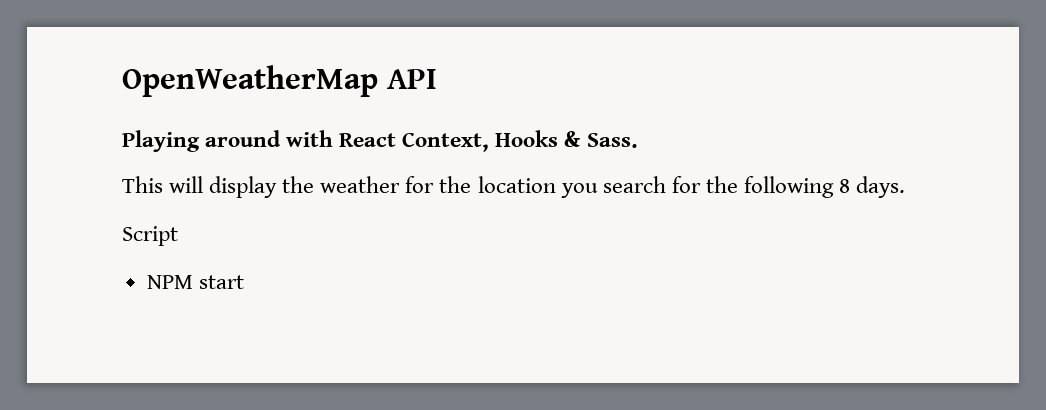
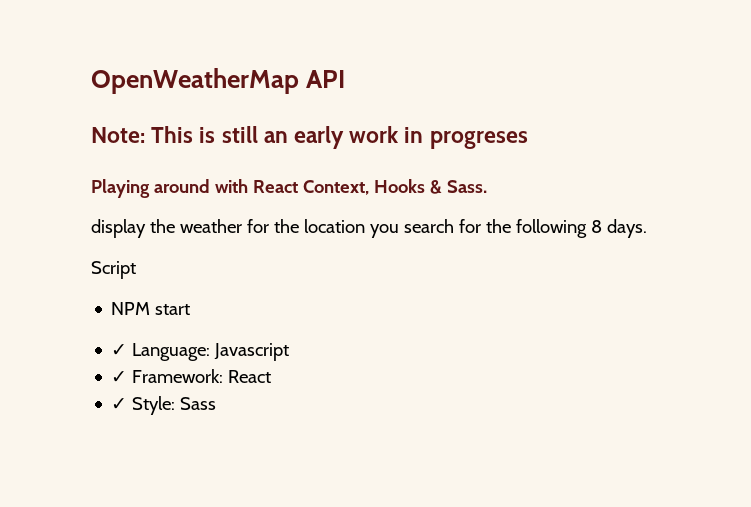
+ Note: This is still an early work in progreses
- This will display the weather for the location you search for the following 8 days.
+ display the weather for the location you search for the following 8 days.
+ ✓ Language: Javascript
+ ✓ Framework: React
+ ✓ Style: Sass

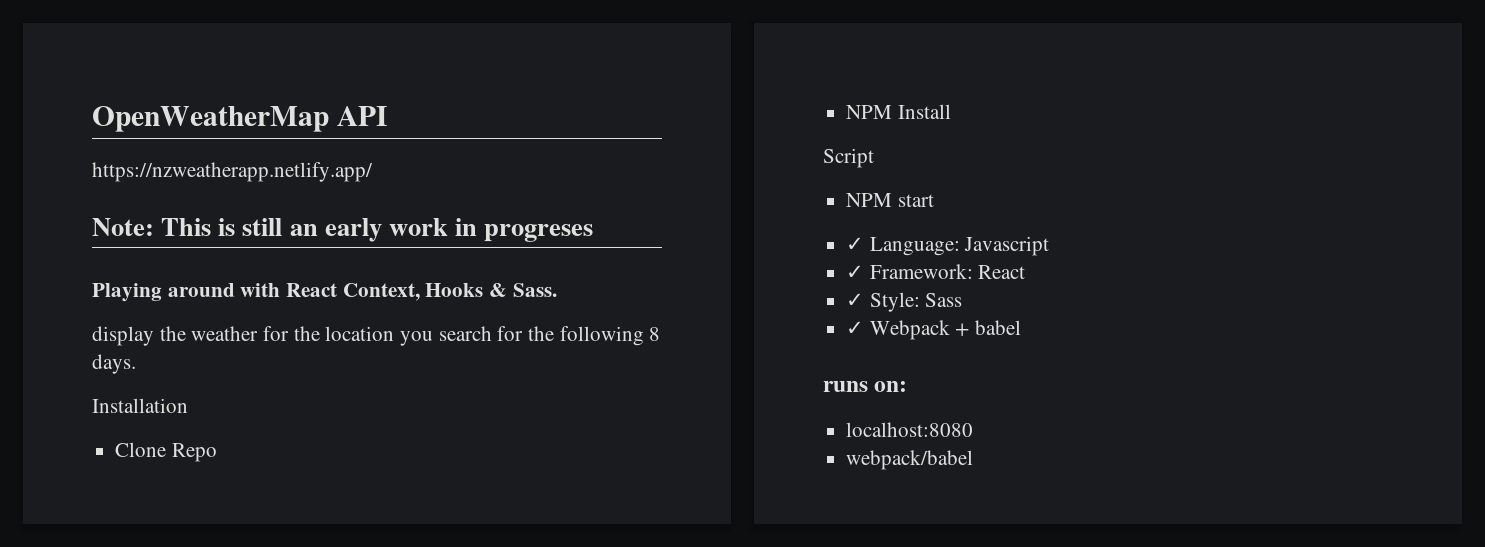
+ https://nzweatherapp.netlify.app/
+ Installation
+ Clone Repo
+ NPM Install
+ ✓ Webpack + babel
+ runs on:
+ localhost:8080
+ webpack/babel

